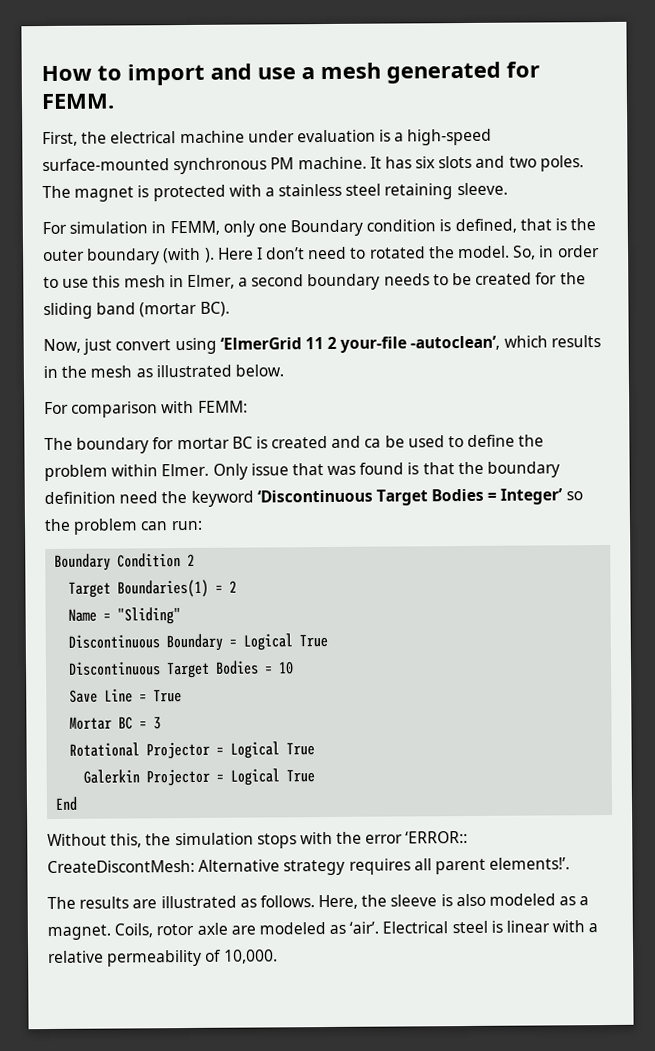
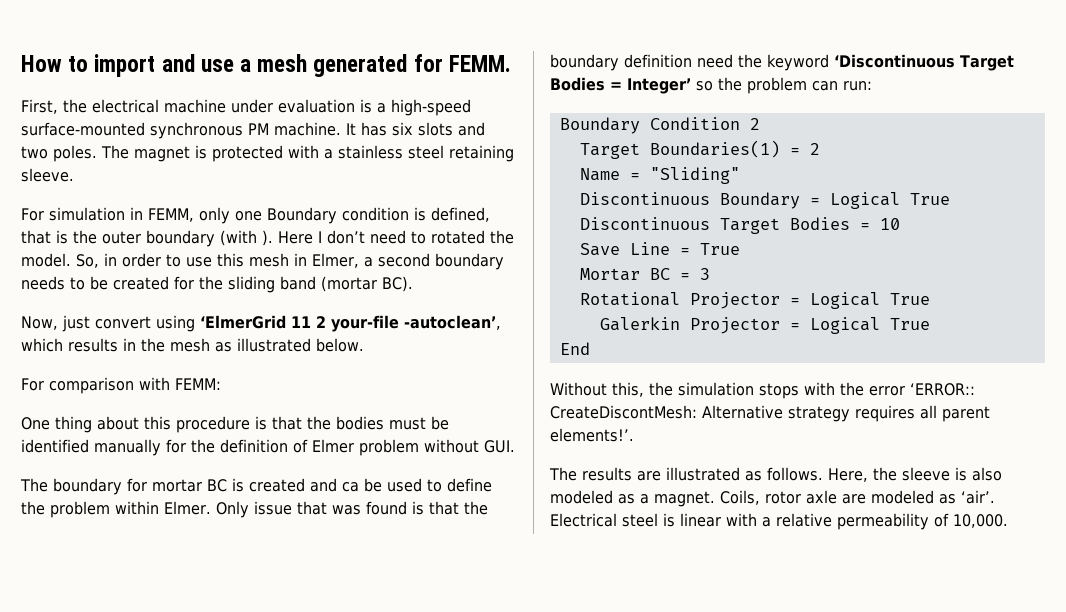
+ One thing about this procedure is that the bodies must be identified manually for the definition of Elmer problem without GUI.

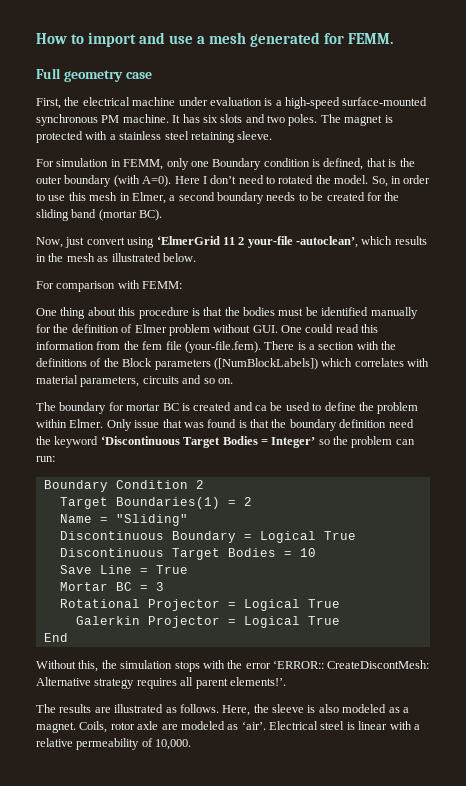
+ Full geometry case
- For simulation in FEMM, only one Boundary condition is defined, that is the outer boundary (with ).
+ For simulation in FEMM, only one Boundary condition is defined, that is the outer boundary (with A=0).
- One thing about this procedure is that the bodies must be identified manually for the definition of Elmer problem without GUI.
+ One thing about this procedure is that the bodies must be identified manually for the definition of Elmer problem without GUI. One could read this information from the fem file (your-file.fem). There is a section with the definitions of the Block parameters ([NumBlockLabels]) which correlates with material parameters, circuits and so on.

